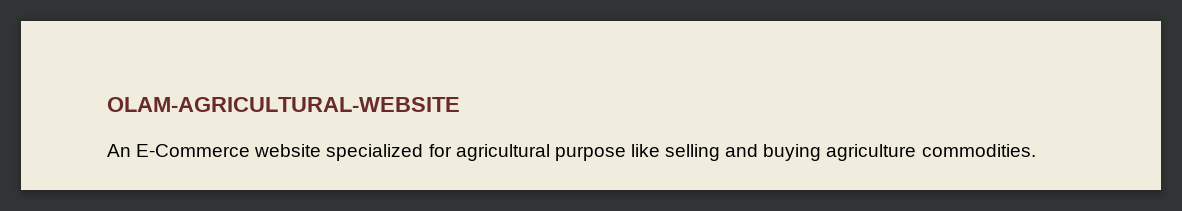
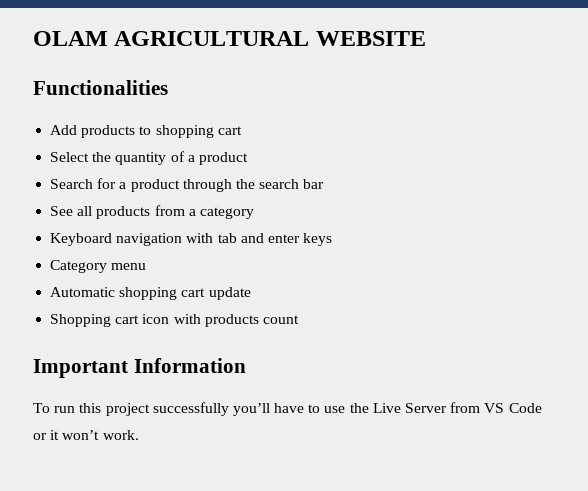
- OLAM-AGRICULTURAL-WEBSITE
- An E-Commerce website specialized for agricultural purpose like selling and buying agriculture commodities.
+ OLAM AGRICULTURAL WEBSITE
+ Functionalities
+ Add products to shopping cart
+ Select the quantity of a product
+ Search for a product through the search bar
+ See all products from a category
+ Keyboard navigation with tab and enter keys
+ Category menu
+ Automatic shopping cart update
+ Shopping cart icon with products count
+ Important Information
+ To run this project successfully you’ll have to use the Live Server from VS Code or it won’t work.

